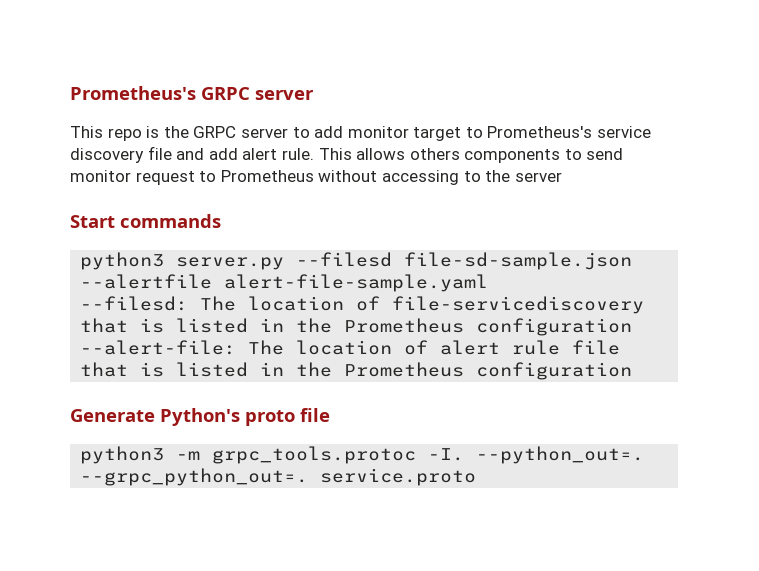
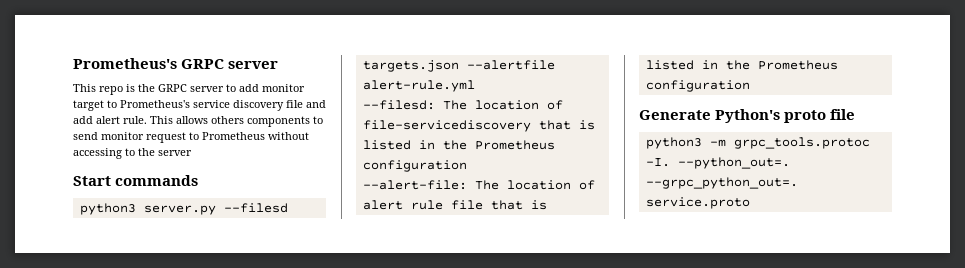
- python3 server.py --filesd file-sd-sample.json --alertfile alert-file-sample.yaml
+ python3 server.py --filesd targets.json --alertfile alert-rule.yml

